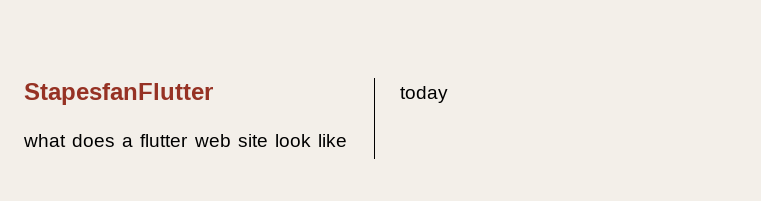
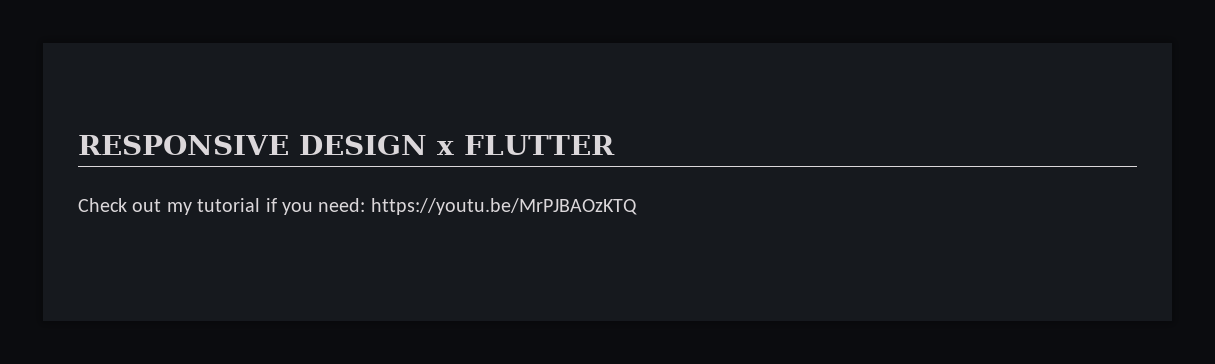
- StapesfanFlutter
- what does a flutter web site look like today
+ RESPONSIVE DESIGN x FLUTTER
+ Check out my tutorial if you need: https://youtu.be/MrPJBAOzKTQ

